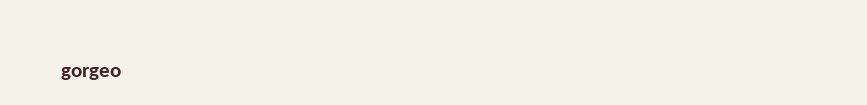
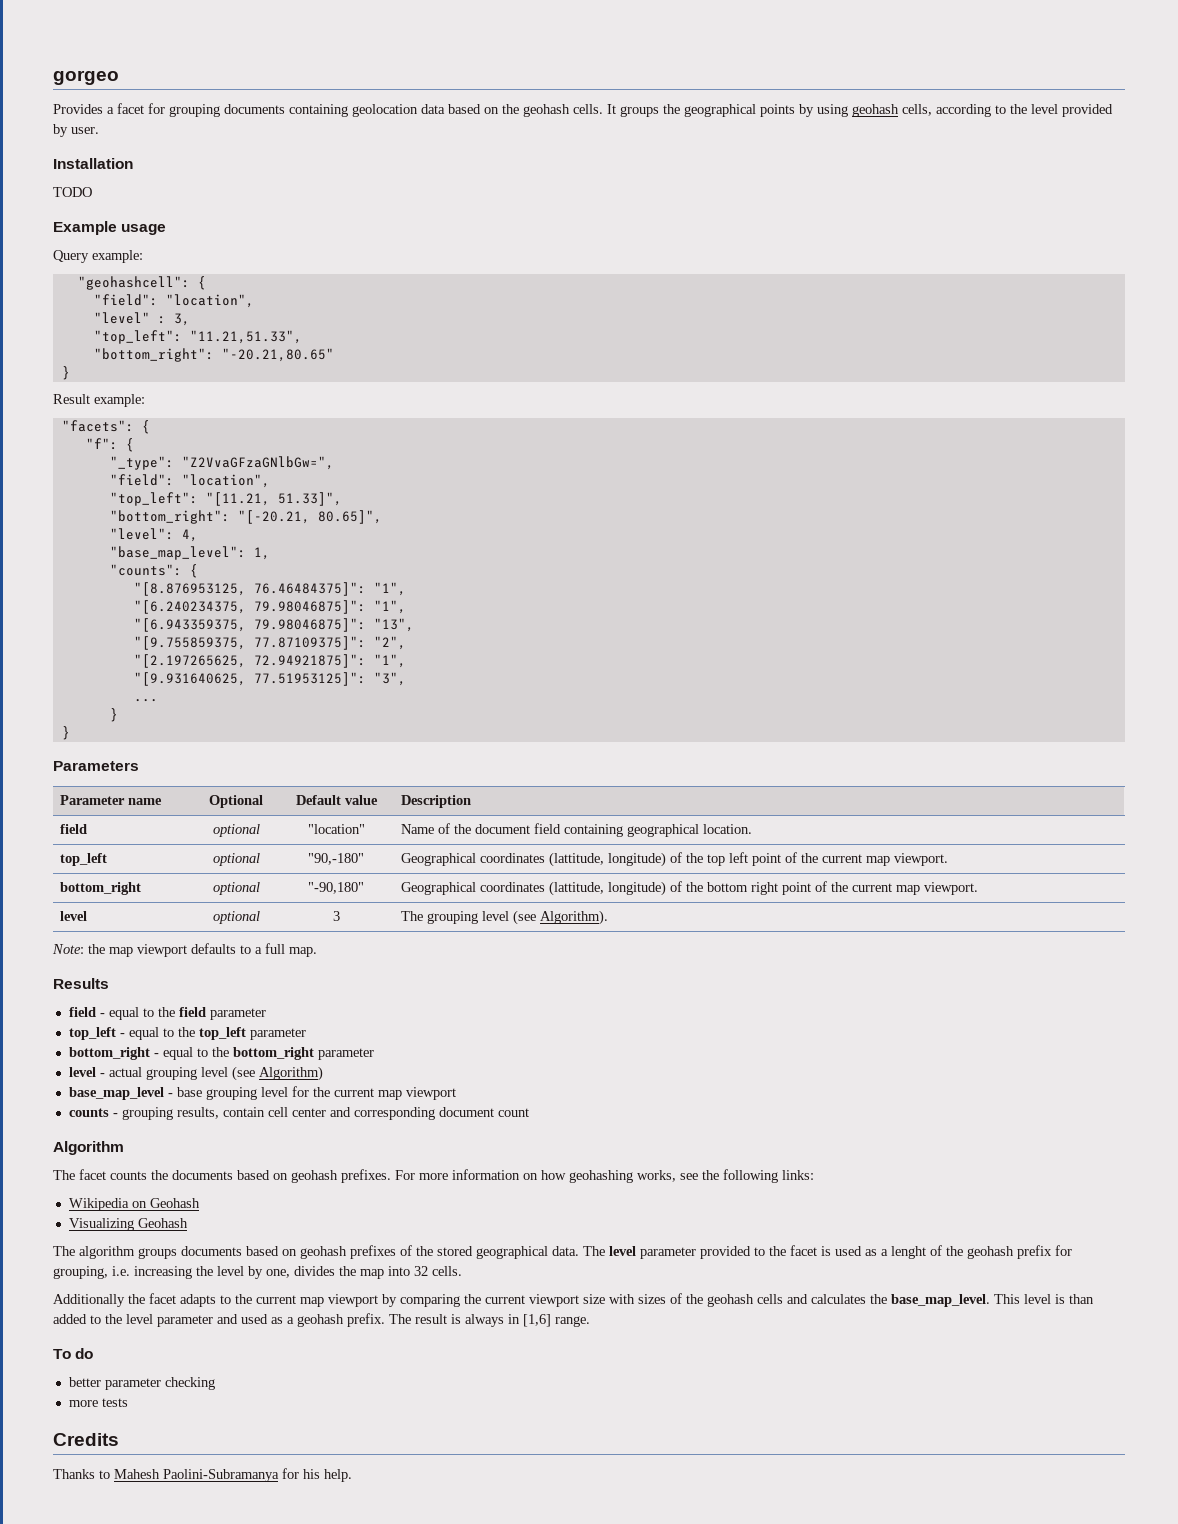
+ Provides a facet for grouping documents containing geolocation data based on the geohash cells. It groups the geographical points by using geohash cells, according to the level provided by user.
+ Installation
+ TODO
+ Example usage
+ Query example:
+ "geohashcell": {
+ "field": "location",
+ "level" : 3,
+ "top_left": "11.21,51.33",
+ "bottom_right": "-20.21,80.65"
+ }
+ Result example:
+ "facets": {
+ "f": {
+ "_type": "Z2VvaGFzaGNlbGw=",
+ "field": "location",
+ "top_left": "[11.21, 51.33]",
+ "bottom_right": "[-20.21, 80.65]",
+ "level": 4,
+ "base_map_level": 1,
+ "counts": {
+ "[8.876953125, 76.46484375]": "1",
+ "[6.240234375, 79.98046875]": "1",
+ "[6.943359375, 79.98046875]": "13",
+ "[9.755859375, 77.87109375]": "2",
+ "[2.197265625, 72.94921875]": "1",
+ "[9.931640625, 77.51953125]": "3",
+ ...
+ }
+ }
+ Parameters
+ Parameter name | Optional | Default value | Description
+ field | optional | "location" | Name of the document field containing geographical location.
+ top_left | optional | "90,-180" | Geographical coordinates (lattitude, longitude) of the top left point of the current map viewport.
+ bottom_right | optional | "-90,180" | Geographical coordinates (lattitude, longitude) of the bottom right point of the current map viewport.
+ level | optional | 3 | The grouping level (see Algorithm).
+ Note: the map viewport defaults to a full map.
+ Results
+ field - equal to the field parameter
+ top_left - equal to the top_left parameter
+ bottom_right - equal to the bottom_right parameter
+ level - actual grouping level (see Algorithm)
+ base_map_level - base grouping level for the current map viewport
+ counts - grouping results, contain cell center and corresponding document count
+ Algorithm
+ The facet counts the documents based on geohash prefixes. For more information on how geohashing works, see the following links:
+ Wikipedia on Geohash
+ Visualizing Geohash
+ The algorithm groups documents based on geohash prefixes of the stored geographical data. The level parameter provided to the facet is used as a lenght of the geohash prefix for grouping, i.e. increasing the level by one, divides the map into 32 cells.
+ Additionally the facet adapts to the current map viewport by comparing the current viewport size with sizes of the geohash cells and calculates the base_map_level. This level is than added to the level parameter and used as a geohash prefix. The result is always in [1,6] range.
+ To do
+ better parameter checking
+ more tests
+ Credits
+ Thanks to Mahesh Paolini-Subramanya for his help.

